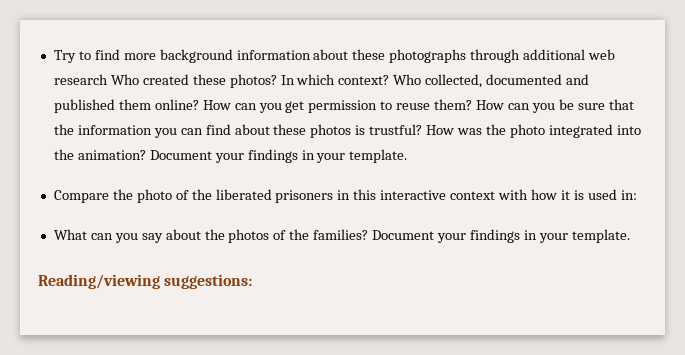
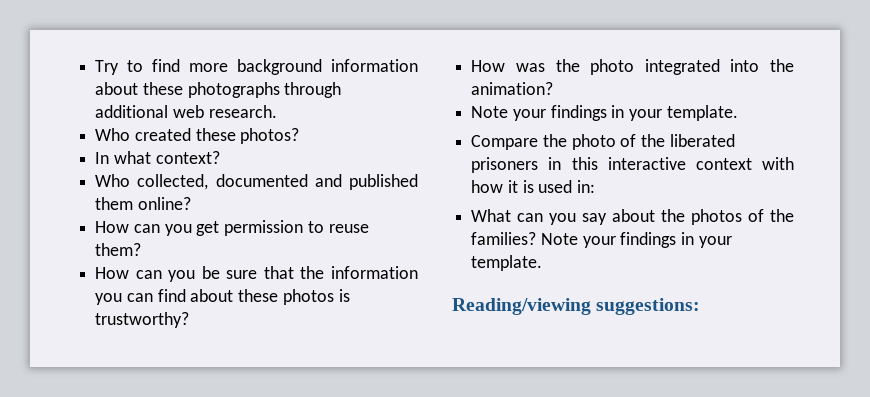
- Try to find more background information about these photographs through additional web research Who created these photos? In which context? Who collected, documented and published them online? How can you get permission to reuse them? How can you be sure that the information you can find about these photos is trustful? How was the photo integrated into the animation? Document your findings in your template.
+ Try to find more background information about these photographs through additional web research.
+ Who created these photos?
+ In what context?
+ Who collected, documented and published them online?
+ How can you get permission to reuse them?
+ How can you be sure that the information you can find about these photos is trustworthy?
+ How was the photo integrated into the animation?
+ Note your findings in your template.
- What can you say about the photos of the families? Document your findings in your template.
+ What can you say about the photos of the families? Note your findings in your template.

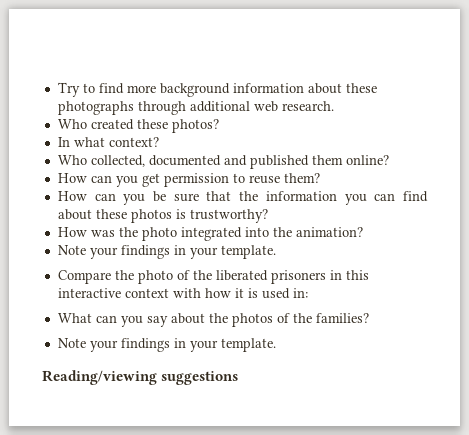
- What can you say about the photos of the families? Note your findings in your template.
+ What can you say about the photos of the families?
+ Note your findings in your template.
- Reading/viewing suggestions:
+ Reading/viewing suggestions

